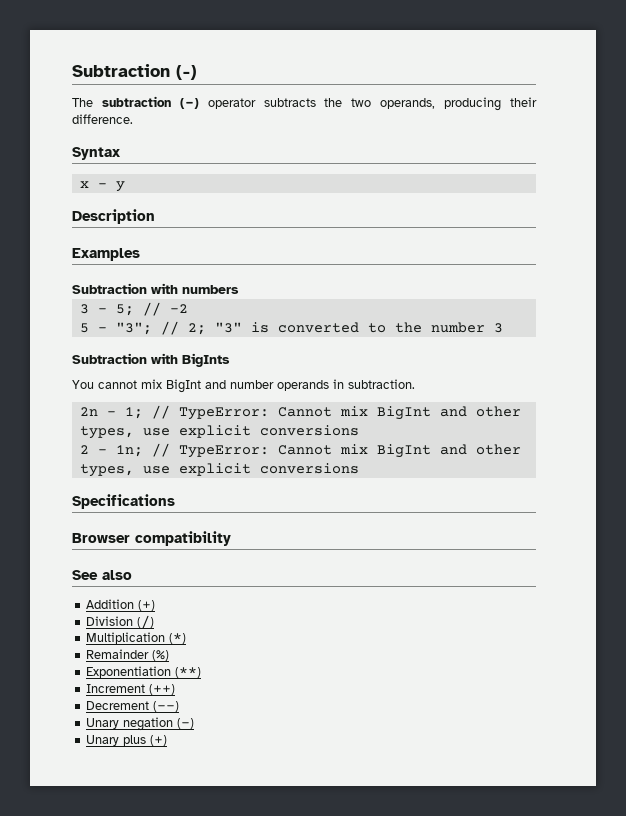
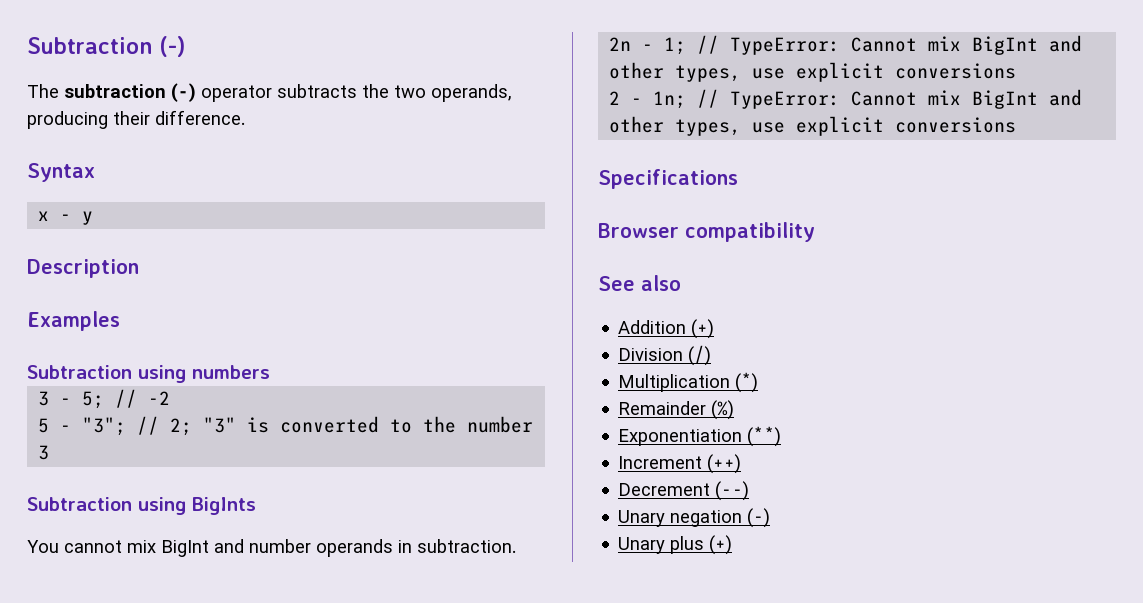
- Subtraction with numbers
+ Subtraction using numbers
- Subtraction with BigInts
+ Subtraction using BigInts

